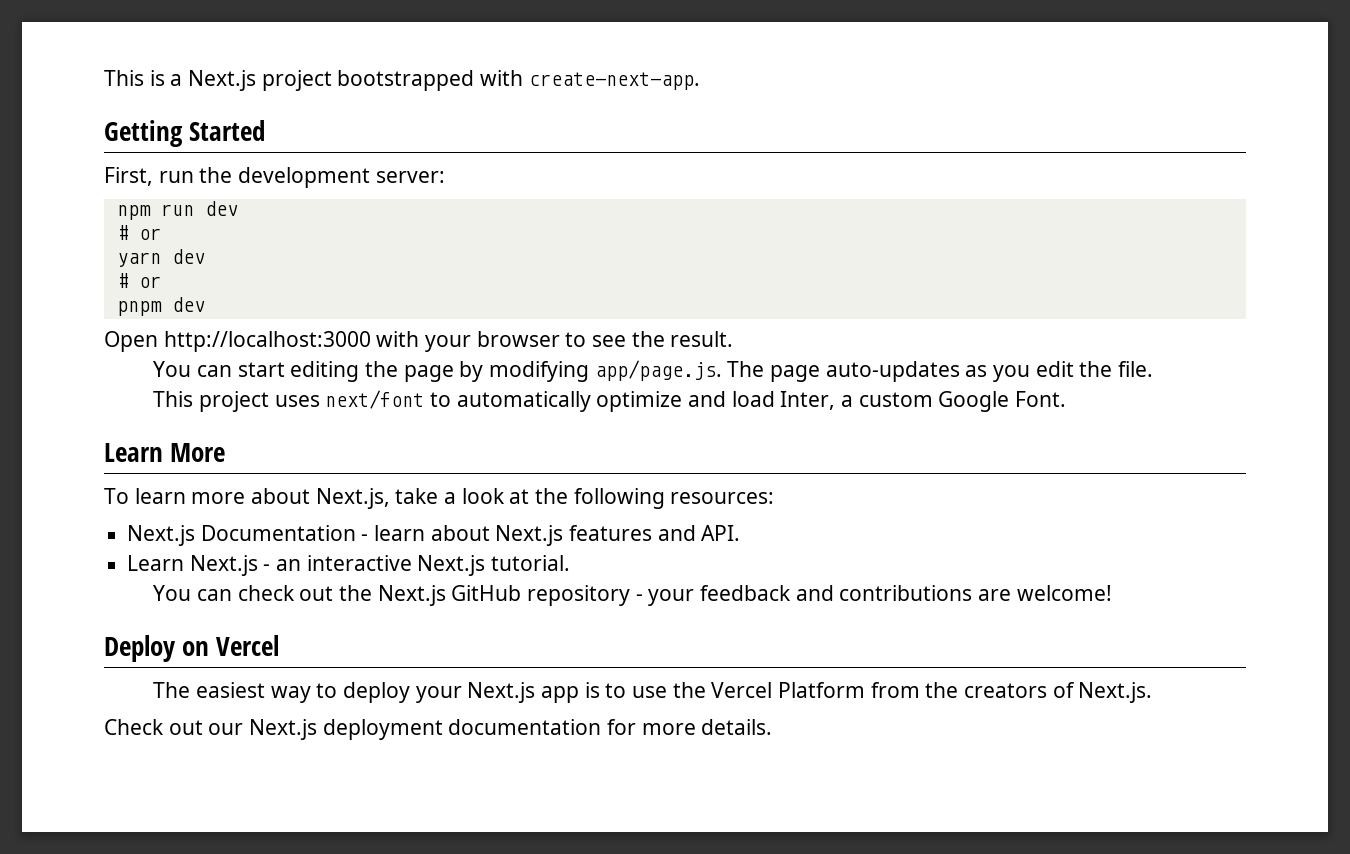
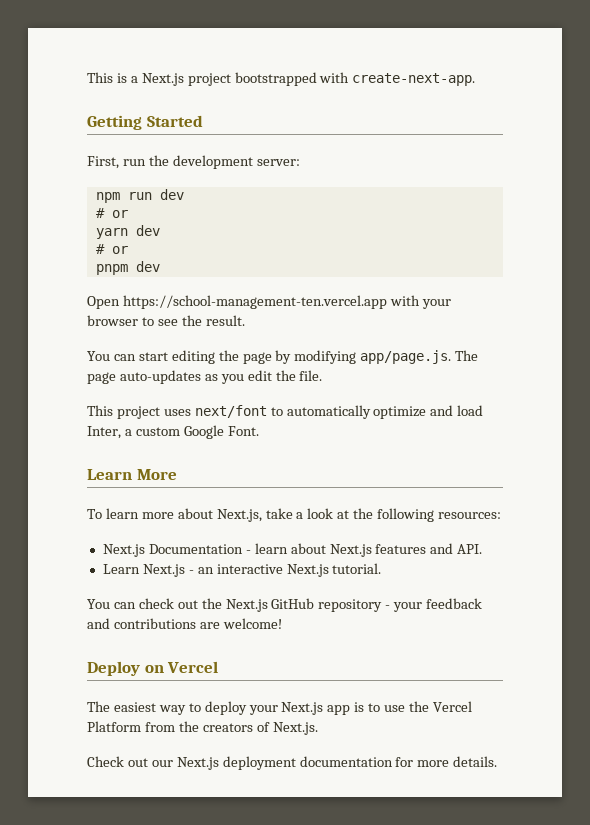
- Open http://localhost:3000 with your browser to see the result.
+ Open https://school-management-ten.vercel.app with your browser to see the result.

